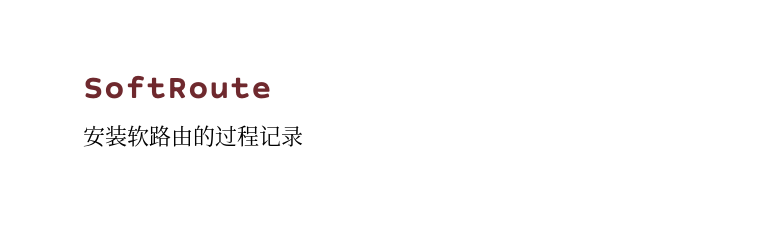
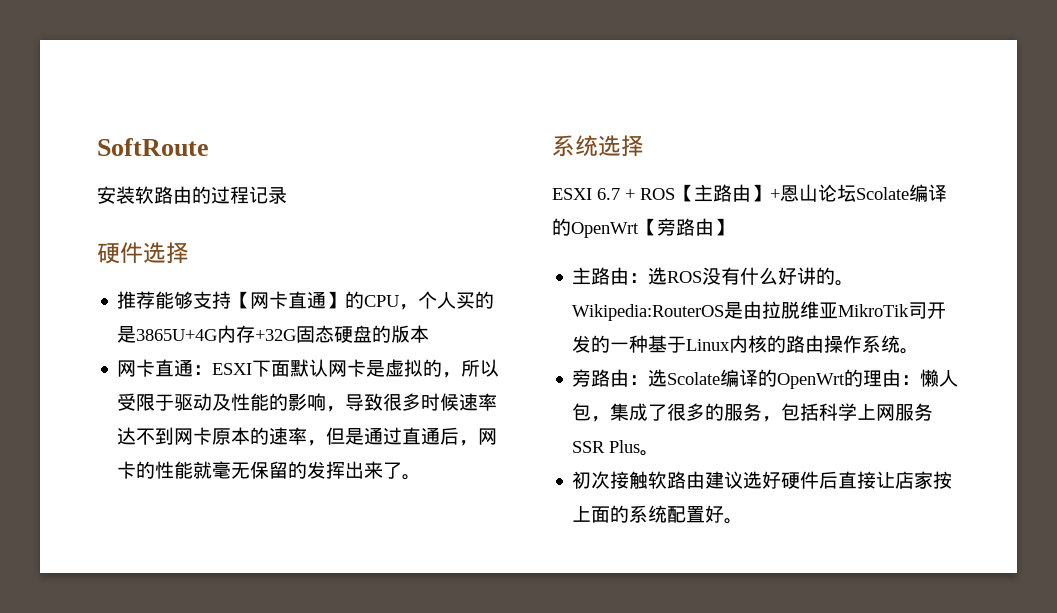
+ 硬件选择
+ 推荐能够支持【网卡直通】的CPU，个人买的是3865U+4G内存+32G固态硬盘的版本
+ 网卡直通：ESXI下面默认网卡是虚拟的，所以受限于驱动及性能的影响，导致很多时候速率达不到网卡原本的速率，但是通过直通后，网卡的性能就毫无保留的发挥出来了。
+ 系统选择
+ ESXI 6.7 + ROS【主路由】+恩山论坛Scolate编译的OpenWrt【旁路由】
+ 主路由：选ROS没有什么好讲的。Wikipedia:RouterOS是由拉脱维亚MikroTik司开发的一种基于Linux内核的路由操作系统。
+ 旁路由：选Scolate编译的OpenWrt的理由：懒人包，集成了很多的服务，包括科学上网服务SSR Plus。
+ 初次接触软路由建议选好硬件后直接让店家按上面的系统配置好。

